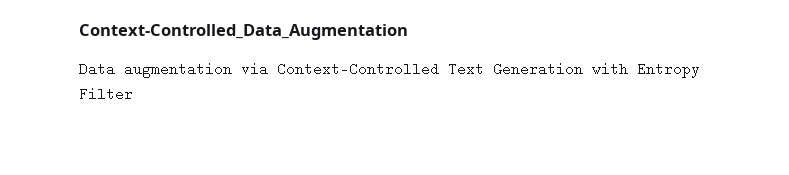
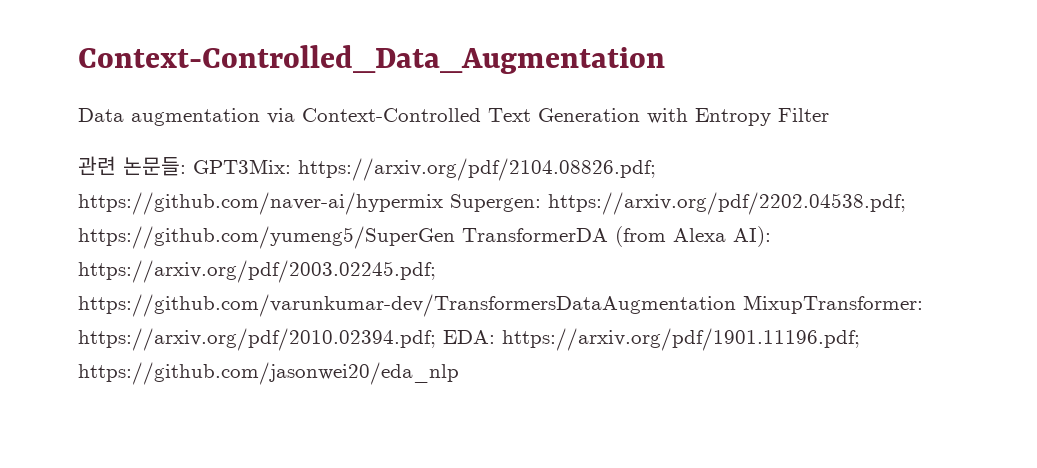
+ 관련 논문들: GPT3Mix: https://arxiv.org/pdf/2104.08826.pdf; https://github.com/naver-ai/hypermix Supergen: https://arxiv.org/pdf/2202.04538.pdf; https://github.com/yumeng5/SuperGen TransformerDA (from Alexa AI): https://arxiv.org/pdf/2003.02245.pdf; https://github.com/varunkumar-dev/TransformersDataAugmentation MixupTransformer: https://arxiv.org/pdf/2010.02394.pdf; EDA: https://arxiv.org/pdf/1901.11196.pdf; https://github.com/jasonwei20/eda_nlp

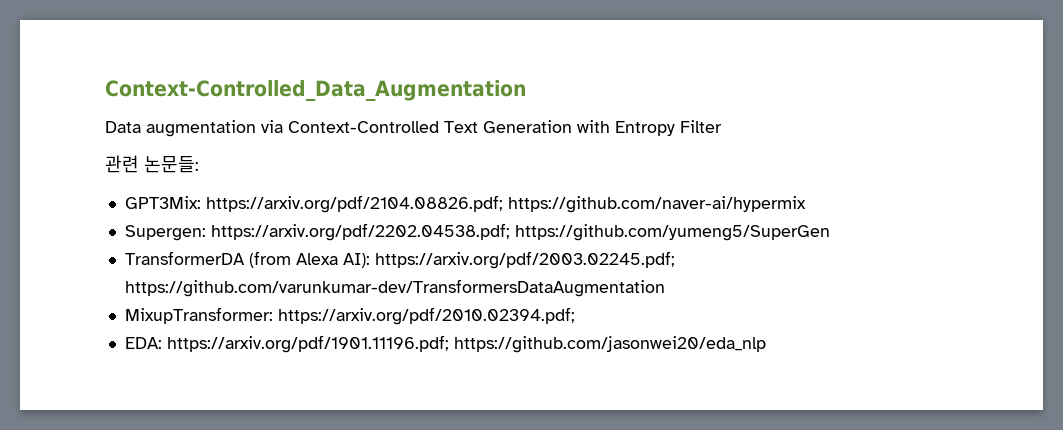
- 관련 논문들: GPT3Mix: https://arxiv.org/pdf/2104.08826.pdf; https://github.com/naver-ai/hypermix Supergen: https://arxiv.org/pdf/2202.04538.pdf; https://github.com/yumeng5/SuperGen TransformerDA (from Alexa AI): https://arxiv.org/pdf/2003.02245.pdf; https://github.com/varunkumar-dev/TransformersDataAugmentation MixupTransformer: https://arxiv.org/pdf/2010.02394.pdf; EDA: https://arxiv.org/pdf/1901.11196.pdf; https://github.com/jasonwei20/eda_nlp
+ 관련 논문들:
+ GPT3Mix: https://arxiv.org/pdf/2104.08826.pdf; https://github.com/naver-ai/hypermix
+ Supergen: https://arxiv.org/pdf/2202.04538.pdf; https://github.com/yumeng5/SuperGen
+ TransformerDA (from Alexa AI): https://arxiv.org/pdf/2003.02245.pdf; https://github.com/varunkumar-dev/TransformersDataAugmentation
+ MixupTransformer: https://arxiv.org/pdf/2010.02394.pdf;
+ EDA: https://arxiv.org/pdf/1901.11196.pdf; https://github.com/jasonwei20/eda_nlp

